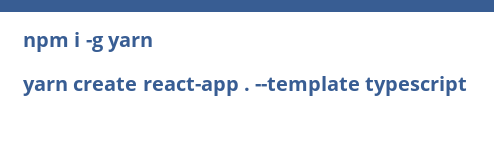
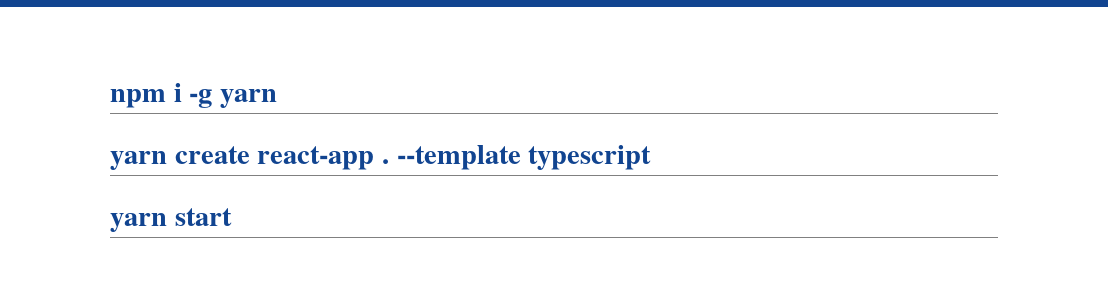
+ yarn start

